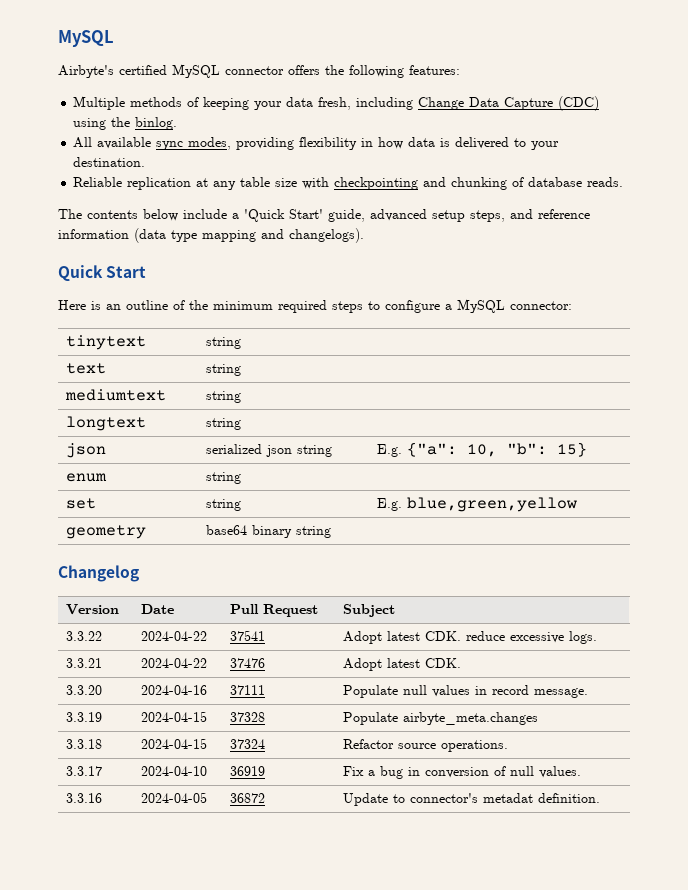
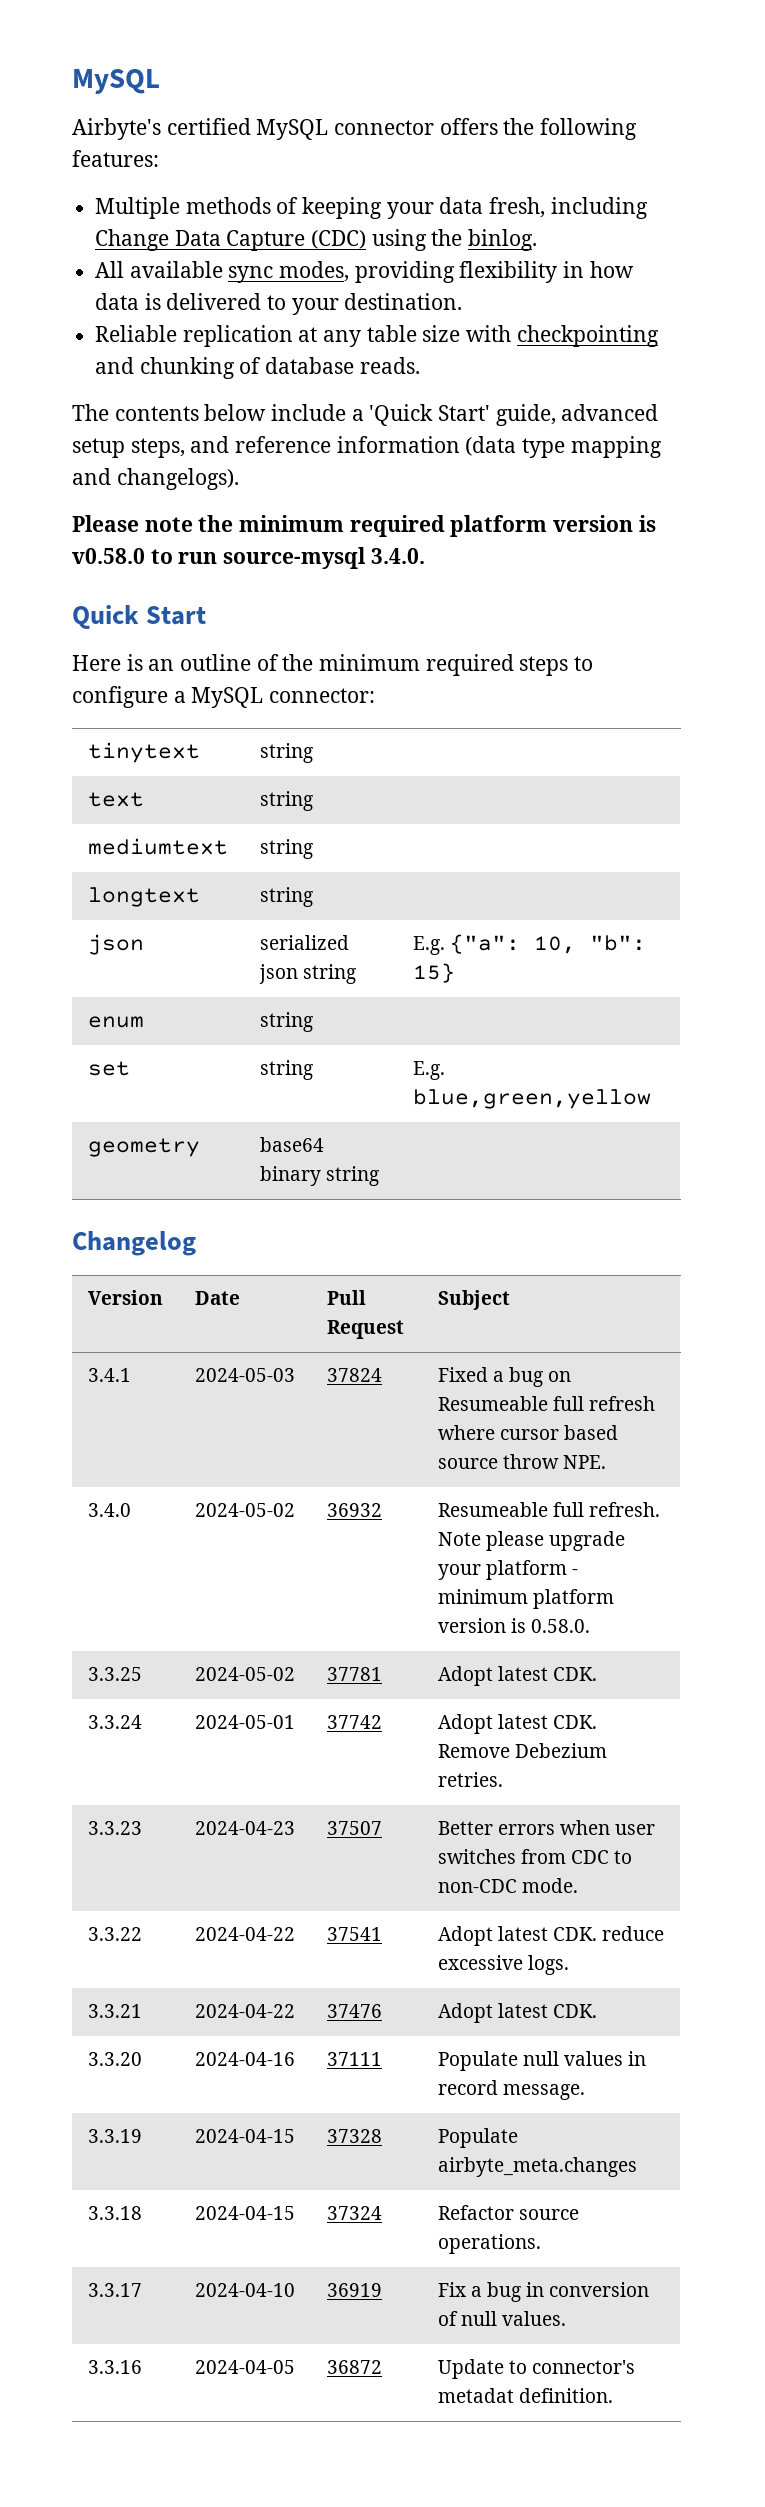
+ Please note the minimum required platform version is v0.58.0 to run source-mysql 3.4.0.
+ 3.4.1 | 2024-05-03 | 37824 | Fixed a bug on Resumeable full refresh where cursor based source throw NPE.
+ 3.4.0 | 2024-05-02 | 36932 | Resumeable full refresh. Note please upgrade your platform - minimum platform version is 0.58.0.
+ 3.3.25 | 2024-05-02 | 37781 | Adopt latest CDK.
+ 3.3.24 | 2024-05-01 | 37742 | Adopt latest CDK. Remove Debezium retries.
+ 3.3.23 | 2024-04-23 | 37507 | Better errors when user switches from CDC to non-CDC mode.

